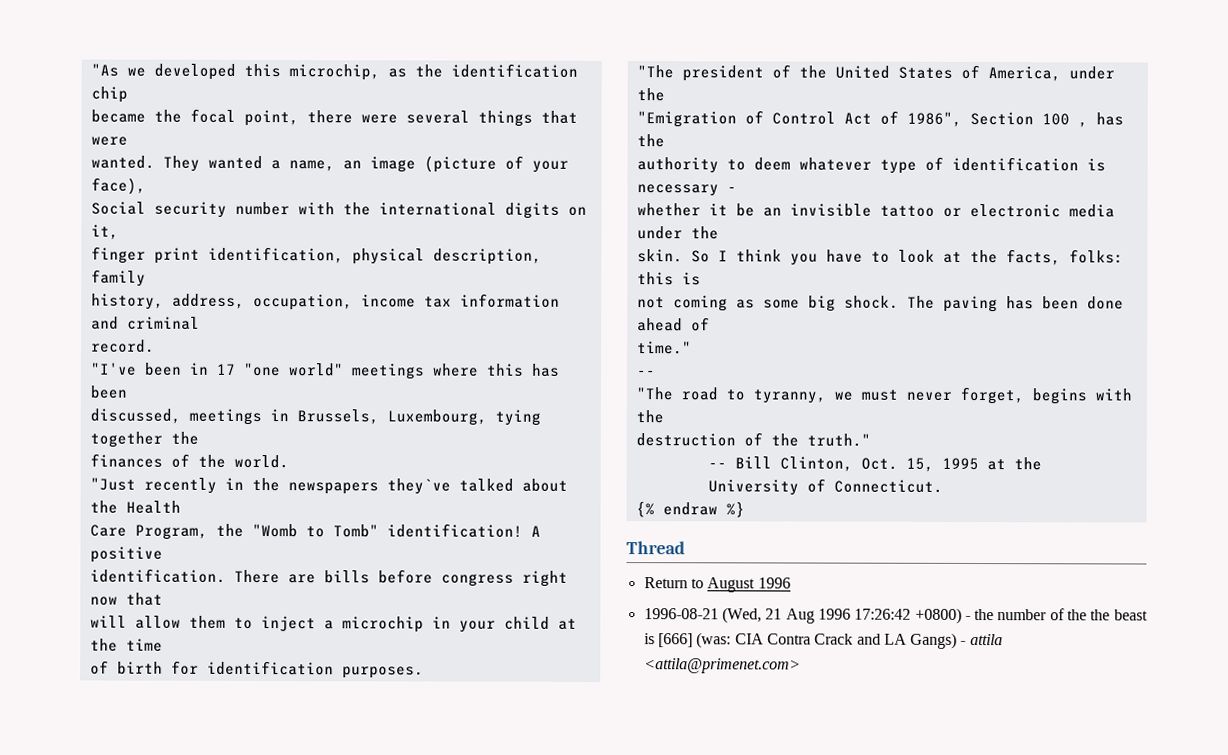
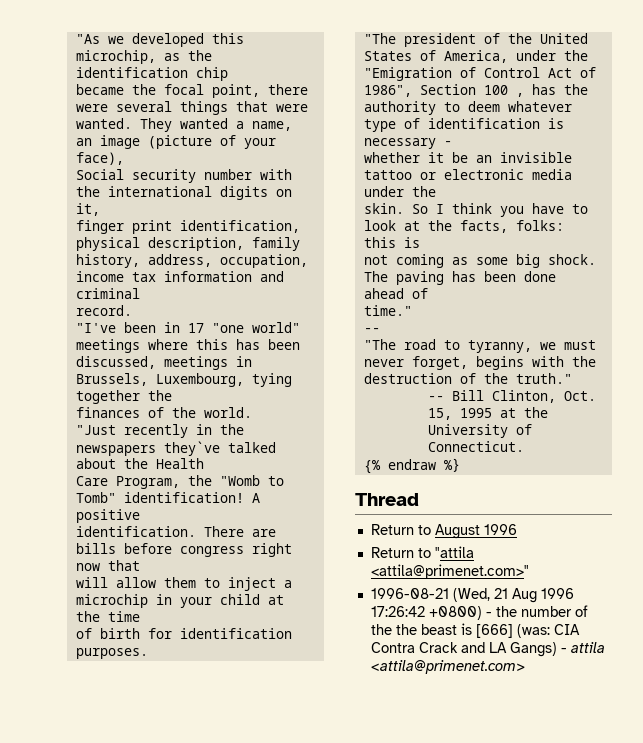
+ Return to "attila <attila@primenet.com>"

